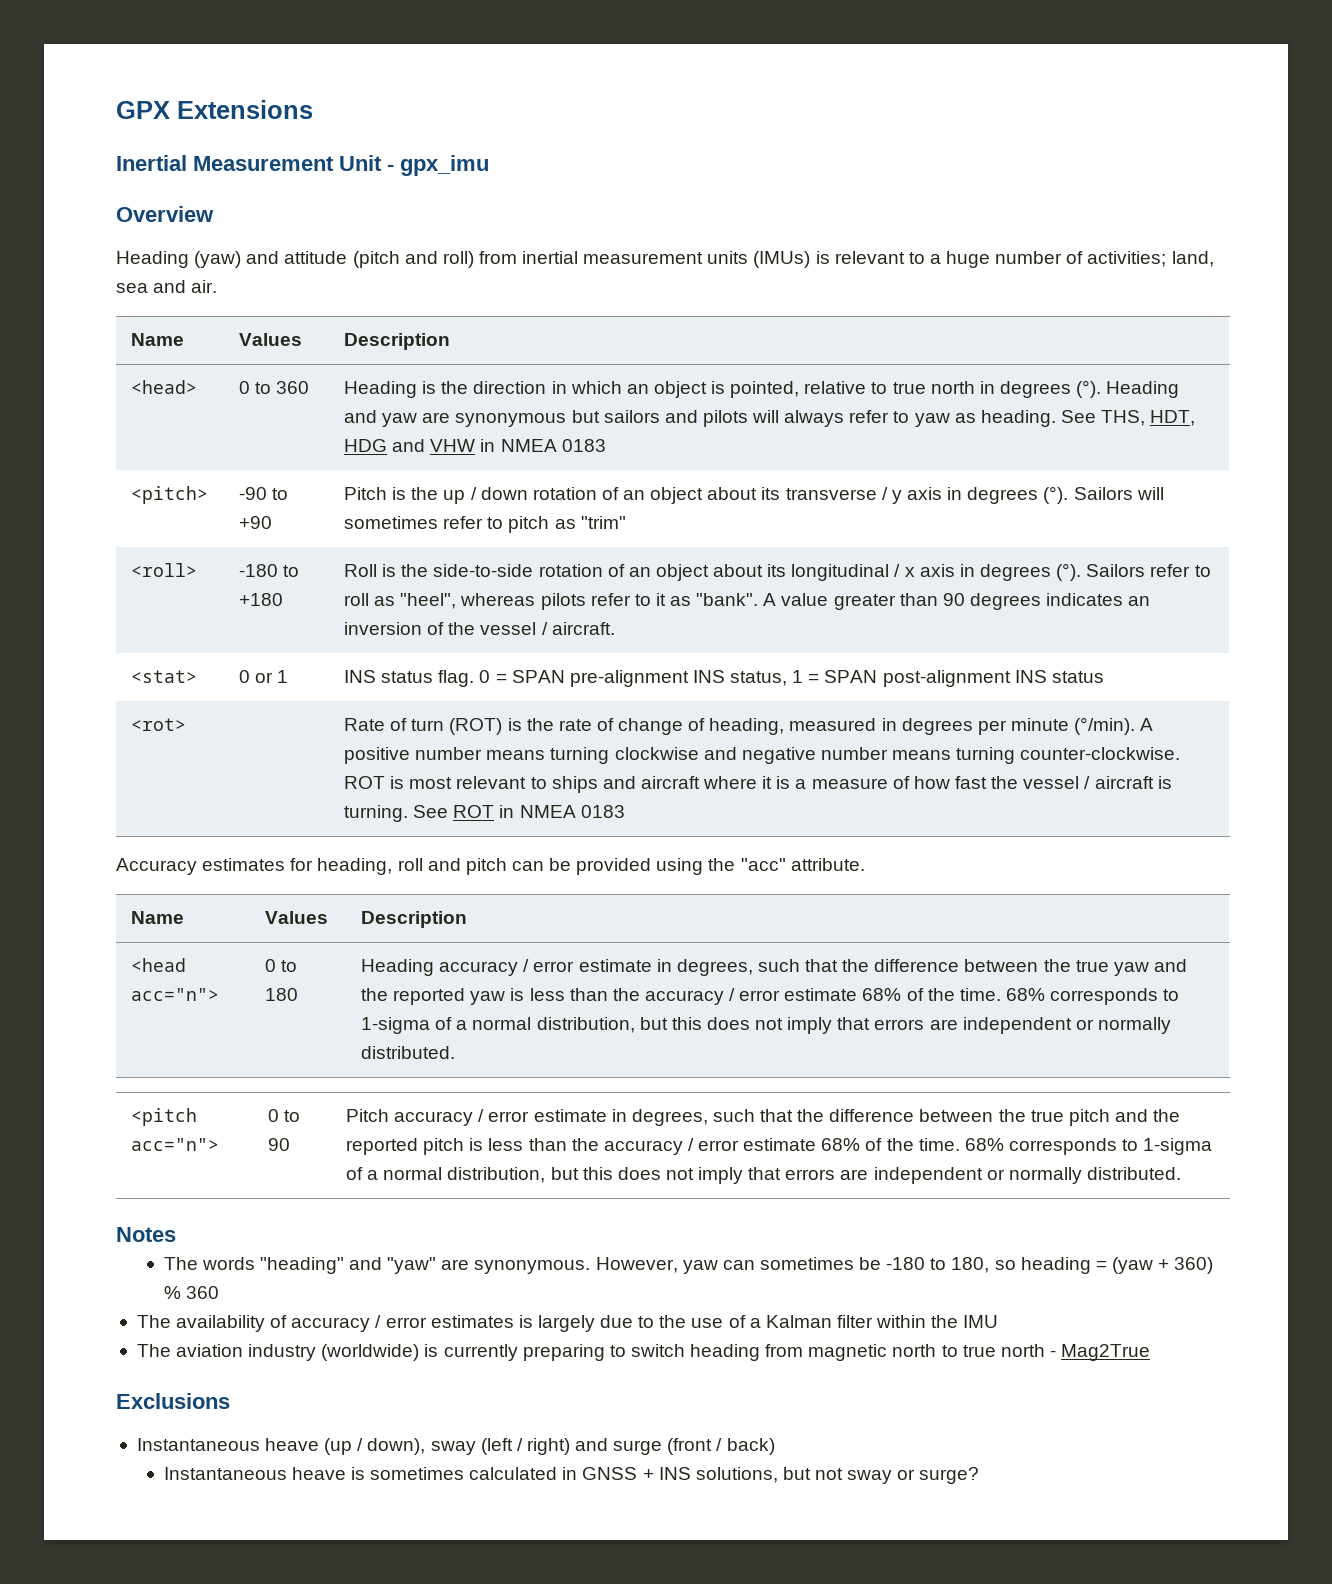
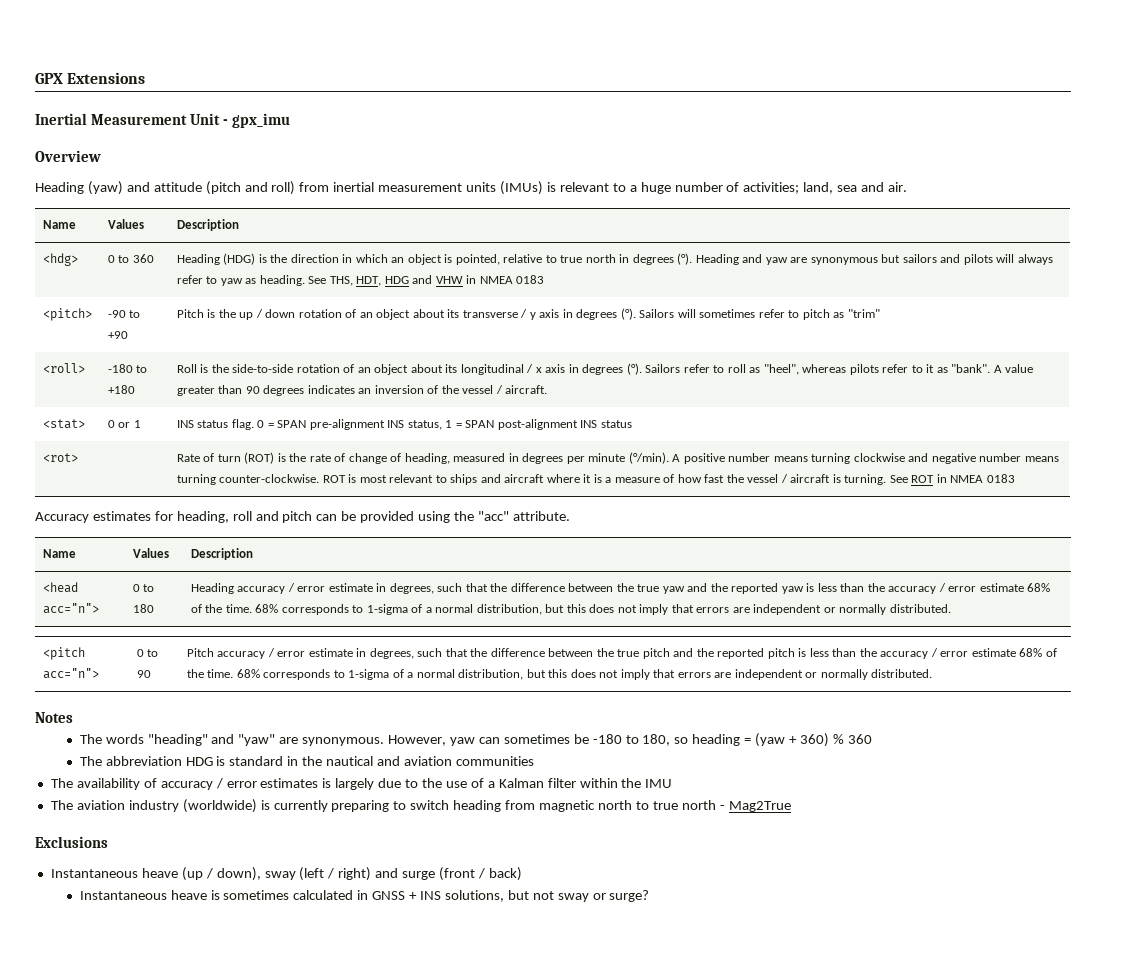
- <head>
+ <hdg>
- Heading is the direction in which an object is pointed, relative to true north in degrees (°).
+ Heading (HDG) is the direction in which an object is pointed, relative to true north in degrees (°).
+ The abbreviation HDG is standard in the nautical and aviation communities

